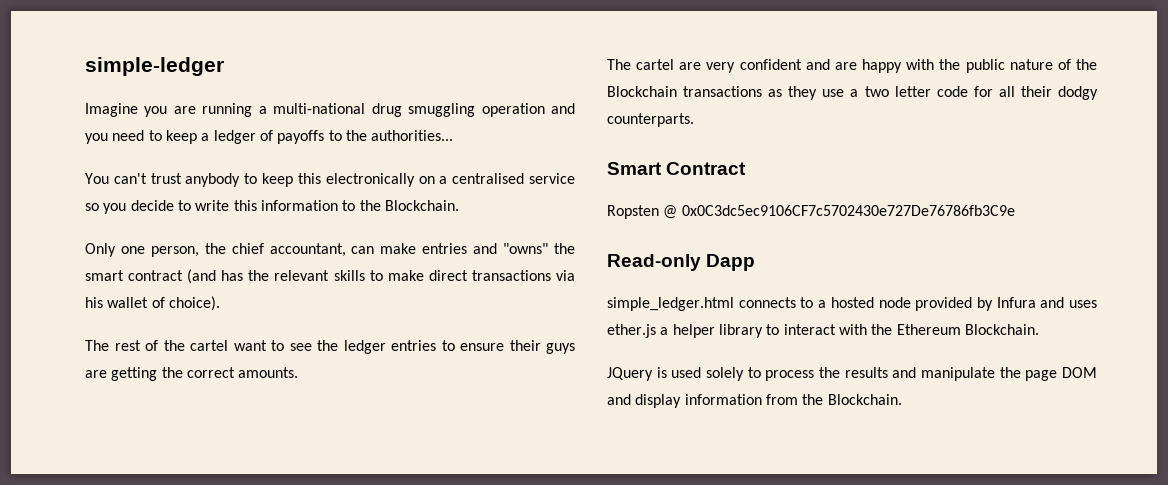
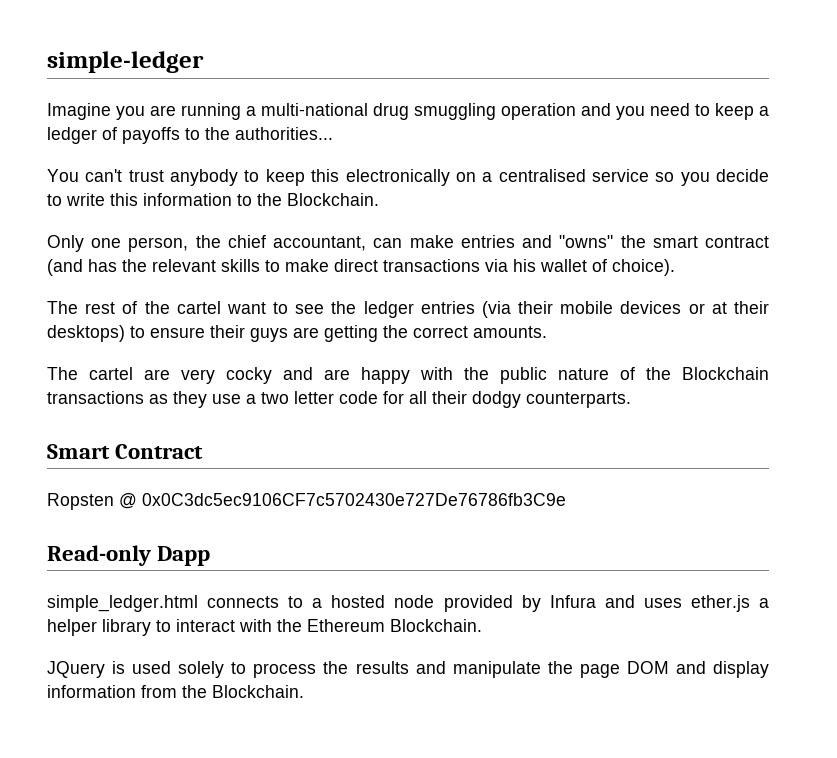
- The rest of the cartel want to see the ledger entries to ensure their guys are getting the correct amounts.
+ The rest of the cartel want to see the ledger entries (via their mobile devices or at their desktops) to ensure their guys are getting the correct amounts.
- The cartel are very confident and are happy with the public nature of the Blockchain transactions as they use a two letter code for all their dodgy counterparts.
+ The cartel are very cocky and are happy with the public nature of the Blockchain transactions as they use a two letter code for all their dodgy counterparts.

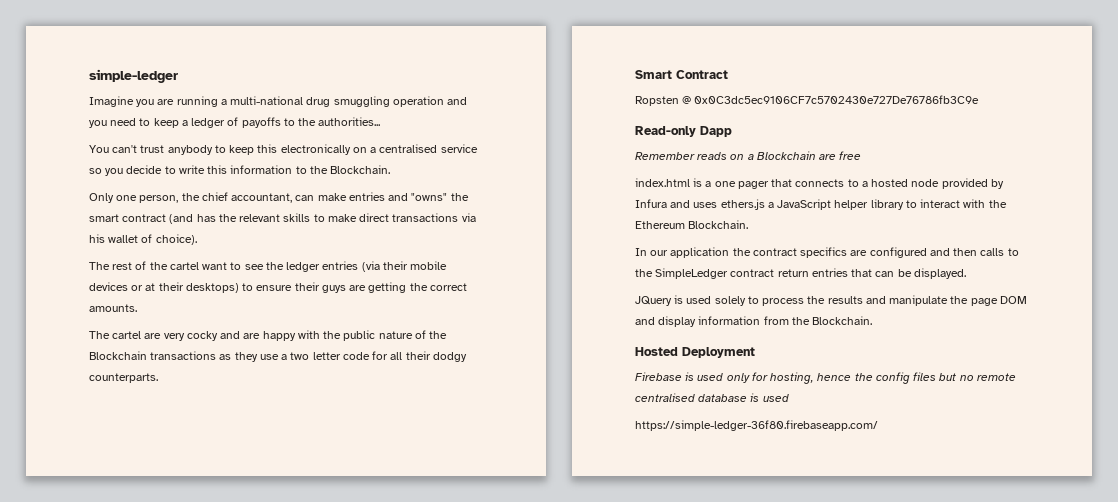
- simple_ledger.html connects to a hosted node provided by Infura and uses ether.js a helper library to interact with the Ethereum Blockchain.
+ Remember reads on a Blockchain are free
+ index.html is a one pager that connects to a hosted node provided by Infura and uses ethers.js a JavaScript helper library to interact with the Ethereum Blockchain.
+ In our application the contract specifics are configured and then calls to the SimpleLedger contract return entries that can be displayed.
+ Hosted Deployment
+ Firebase is used only for hosting, hence the config files but no remote centralised database is used
+ https://simple-ledger-36f80.firebaseapp.com/

